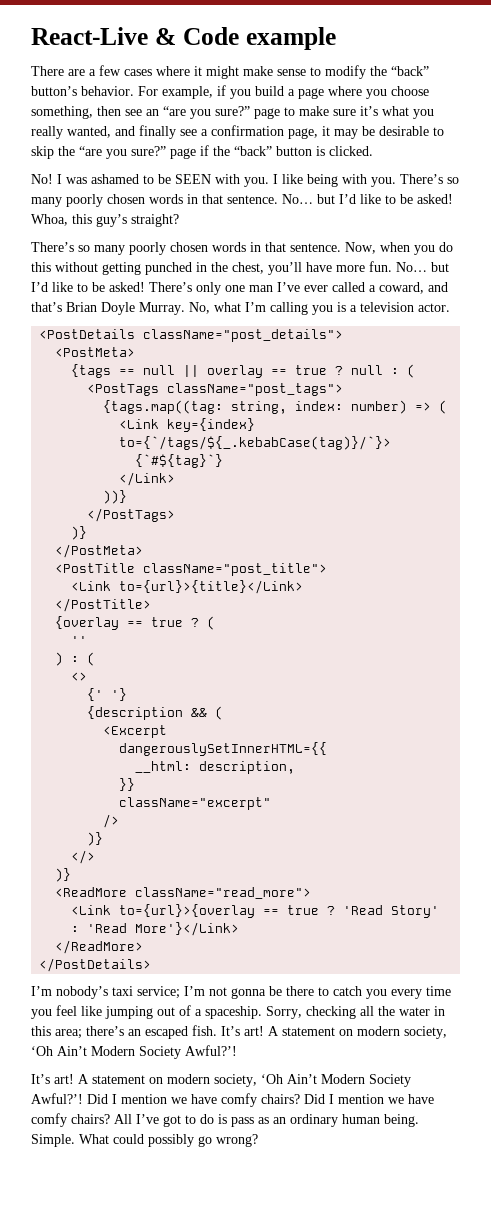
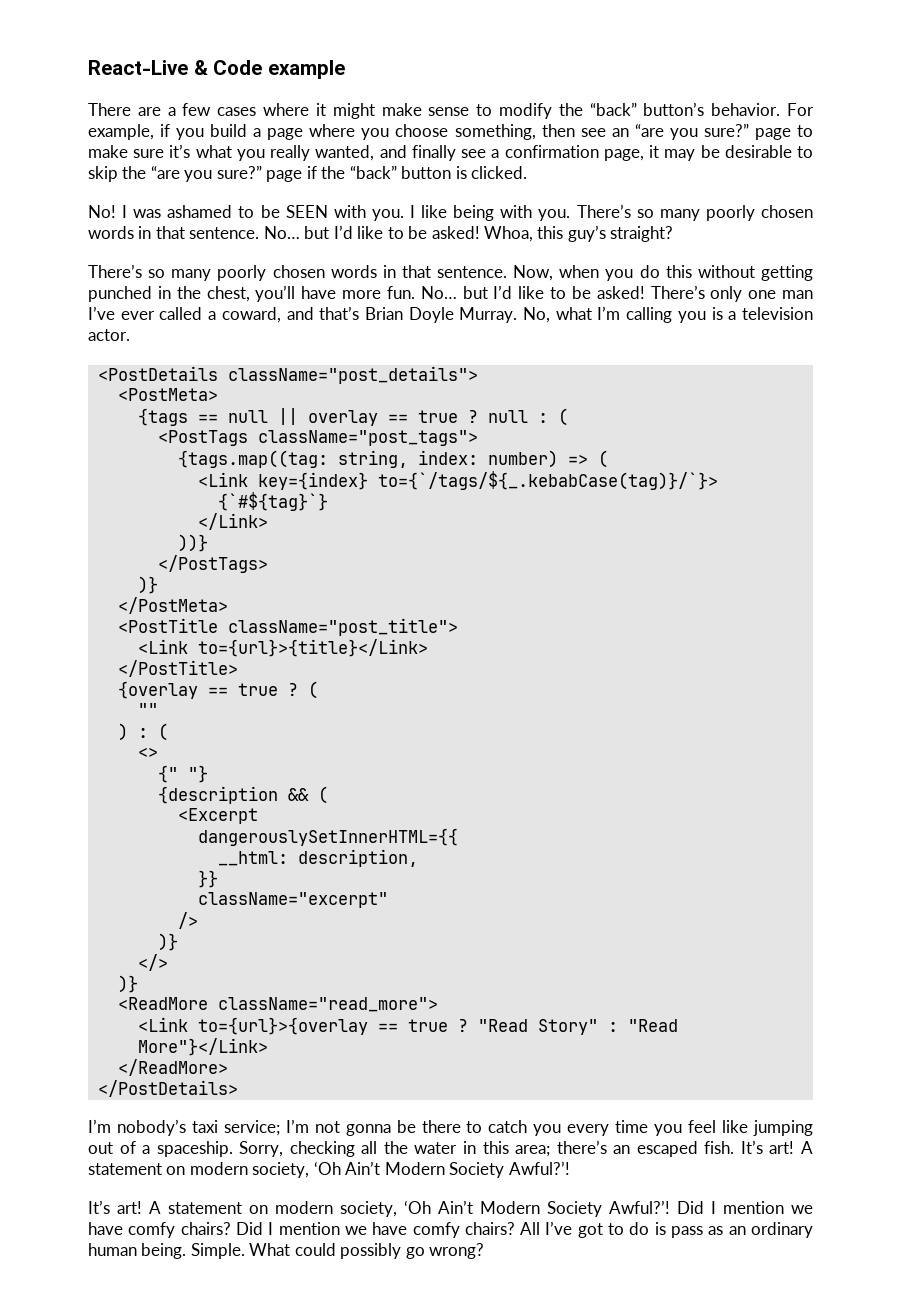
- ''
+ ""
- {' '}
+ {" "}
- 'Read Story' : 'Read More'}</Link>
+ "Read Story" : "Read More"}</Link>

